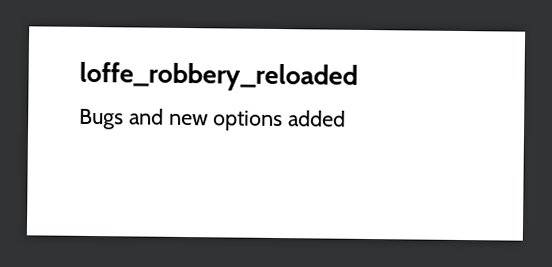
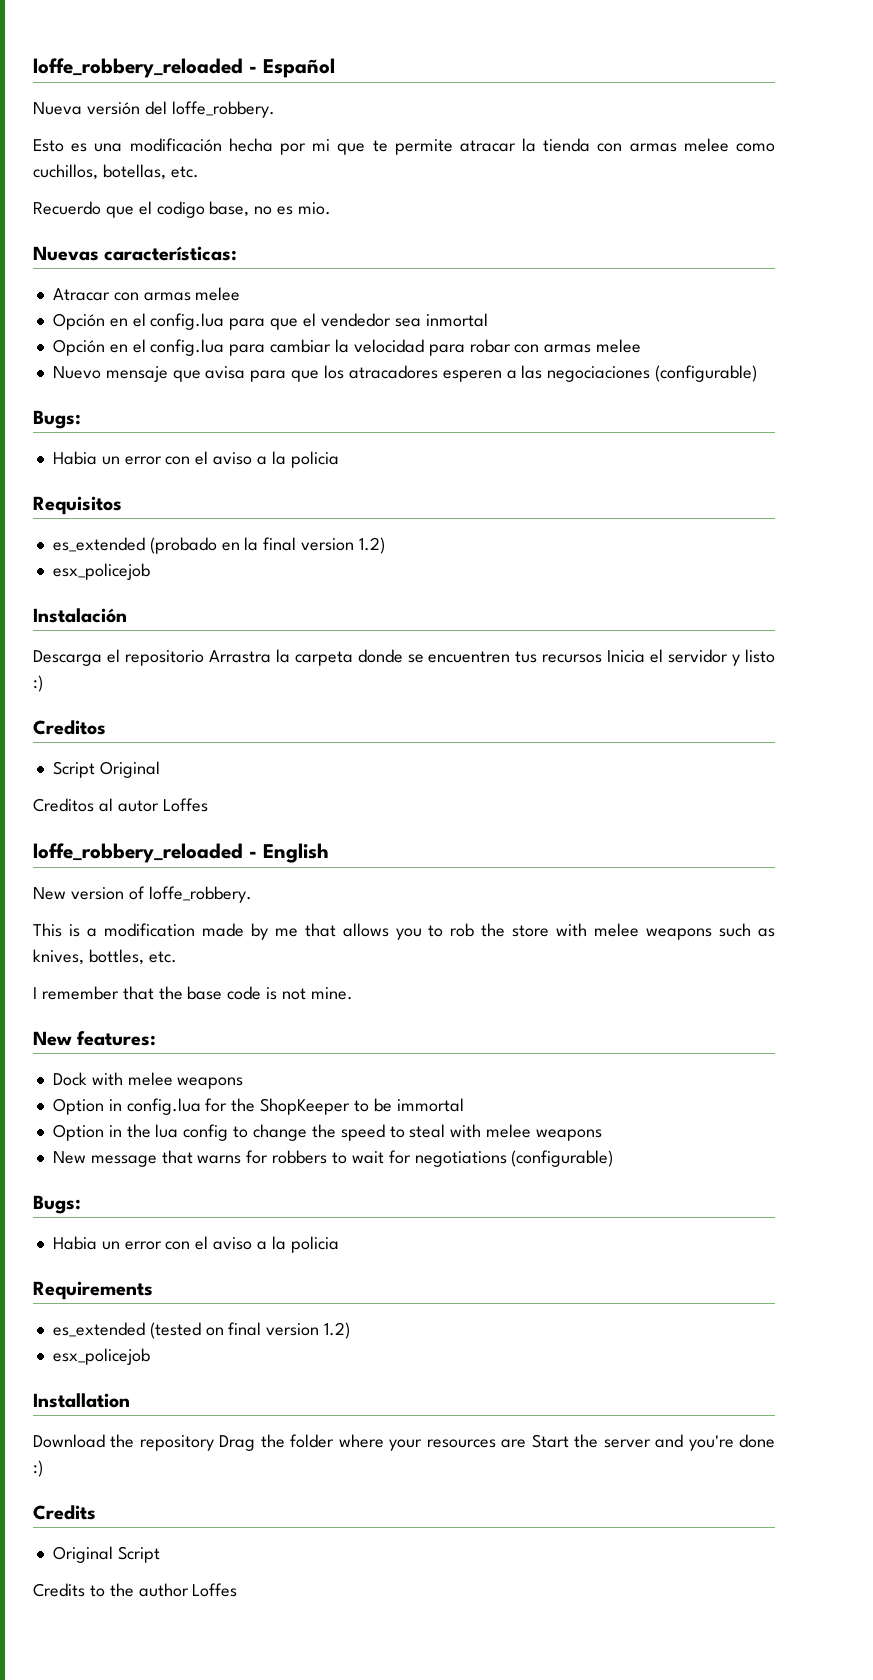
- loffe_robbery_reloaded
- Bugs and new options added
+ loffe_robbery_reloaded - Español
+ Nueva versión del loffe_robbery.
+ Esto es una modificación hecha por mi que te permite atracar la tienda con armas melee como cuchillos, botellas, etc.
+ Recuerdo que el codigo base, no es mio.
+ Nuevas características:
+ Atracar con armas melee
+ Opción en el config.lua para que el vendedor sea inmortal
+ Opción en el config.lua para cambiar la velocidad para robar con armas melee
+ Nuevo mensaje que avisa para que los atracadores esperen a las negociaciones (configurable)
+ Bugs:
+ Habia un error con el aviso a la policia
+ Requisitos
+ es_extended (probado en la final version 1.2)
+ esx_policejob
+ Instalación
+ Descarga el repositorio Arrastra la carpeta donde se encuentren tus recursos Inicia el servidor y listo :)
+ Creditos
+ Script Original
+ Creditos al autor Loffes
+ loffe_robbery_reloaded - English
+ New version of loffe_robbery.
+ This is a modification made by me that allows you to rob the store with melee weapons such as knives, bottles, etc.
+ I remember that the base code is not mine.
+ New features:
+ Dock with melee weapons
+ Option in config.lua for the ShopKeeper to be immortal
+ Option in the lua config to change the speed to steal with melee weapons
+ New message that warns for robbers to wait for negotiations (configurable)
+ Bugs:
+ Habia un error con el aviso a la policia
+ Requirements
+ es_extended (tested on final version 1.2)
+ esx_policejob
+ Installation
+ Download the repository Drag the folder where your resources are Start the server and you're done :)
+ Credits
+ Original Script
+ Credits to the author Loffes

